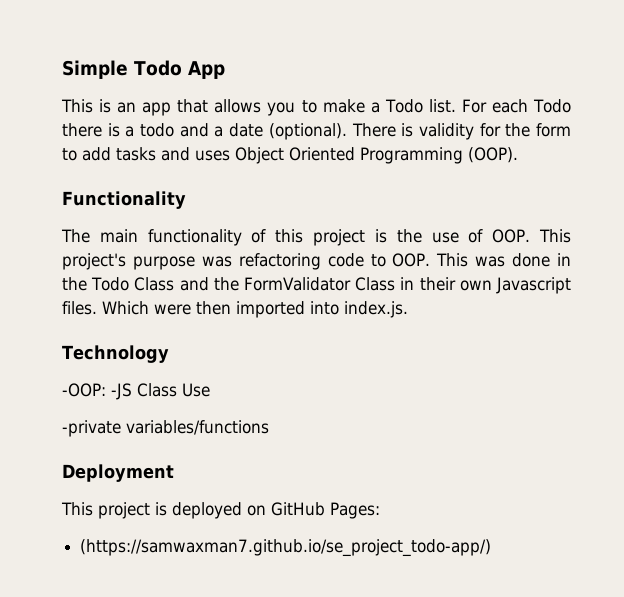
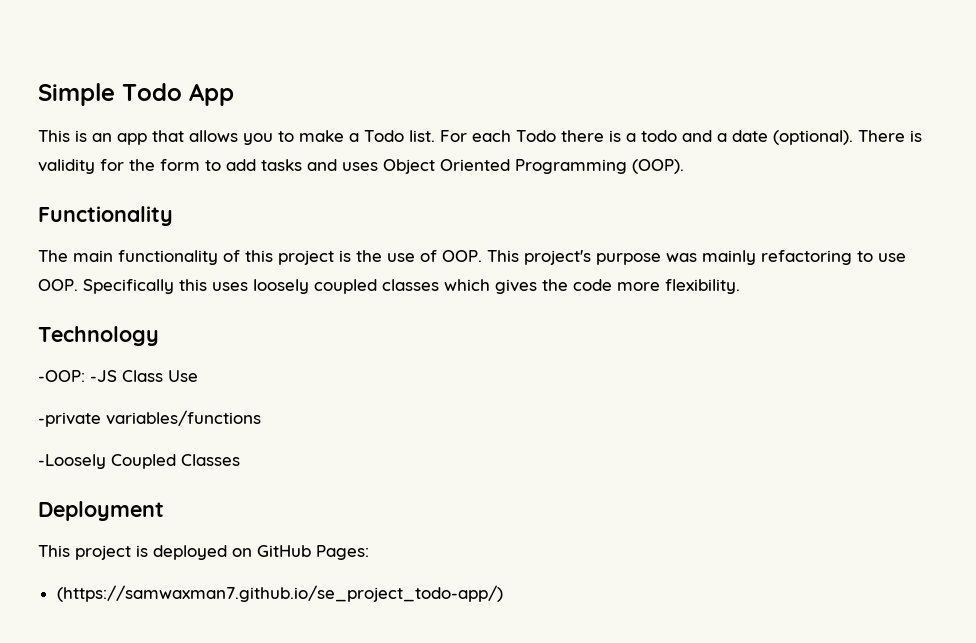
- The main functionality of this project is the use of OOP. This project's purpose was refactoring code to OOP. This was done in the Todo Class and the FormValidator Class in their own Javascript files. Which were then imported into index.js.
+ The main functionality of this project is the use of OOP. This project's purpose was mainly refactoring to use OOP. Specifically this uses loosely coupled classes which gives the code more flexibility.
+ -Loosely Coupled Classes

